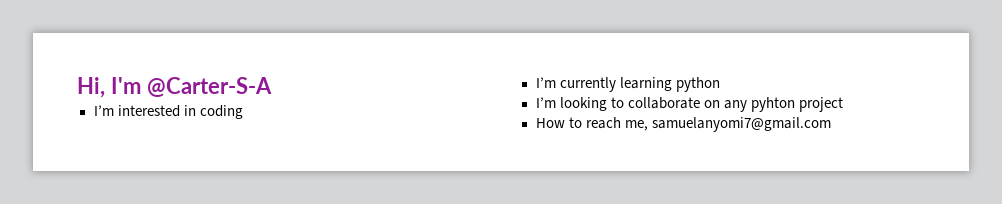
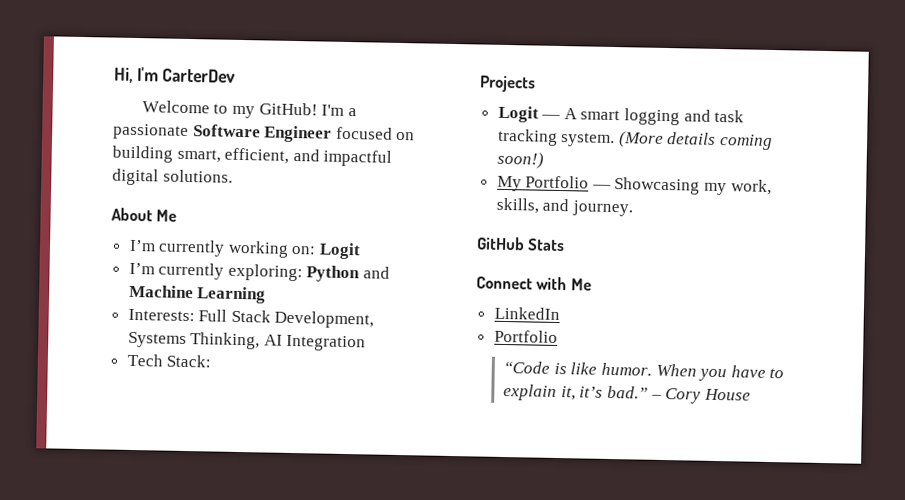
- Hi, I'm @Carter-S-A
- I’m interested in coding
- I’m currently learning python
- I’m looking to collaborate on any pyhton project
- How to reach me, samuelanyomi7@gmail.com
+ Hi, I'm CarterDev
+ Welcome to my GitHub! I'm a passionate Software Engineer focused on building smart, efficient, and impactful digital solutions.
+ About Me
+ I’m currently working on: Logit
+ I’m currently exploring: Python and Machine Learning
+ Interests: Full Stack Development, Systems Thinking, AI Integration
+ Tech Stack:
+ Projects
+ Logit — A smart logging and task tracking system. (More details coming soon!)
+ My Portfolio — Showcasing my work, skills, and journey.
+ GitHub Stats
+ Connect with Me
+ LinkedIn
+ Portfolio
+ “Code is like humor. When you have to explain it, it’s bad.” – Cory House

